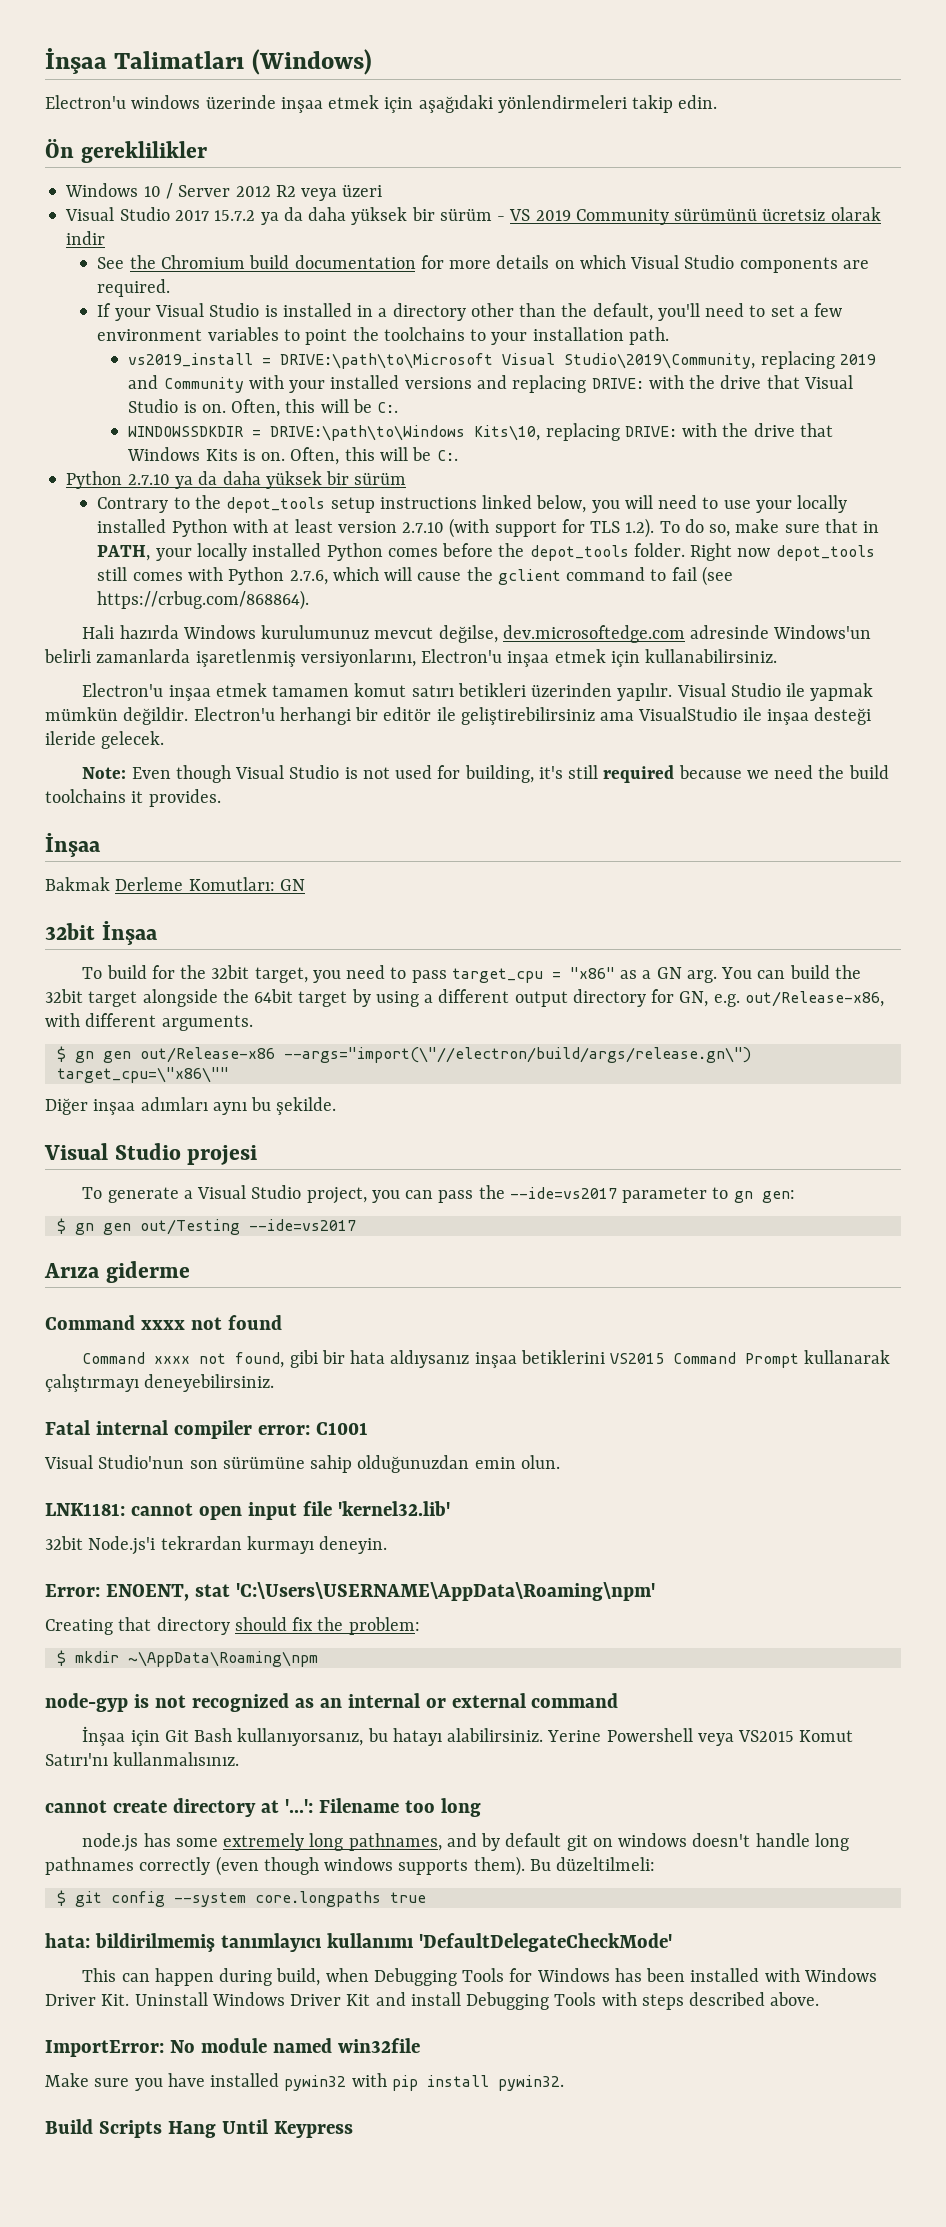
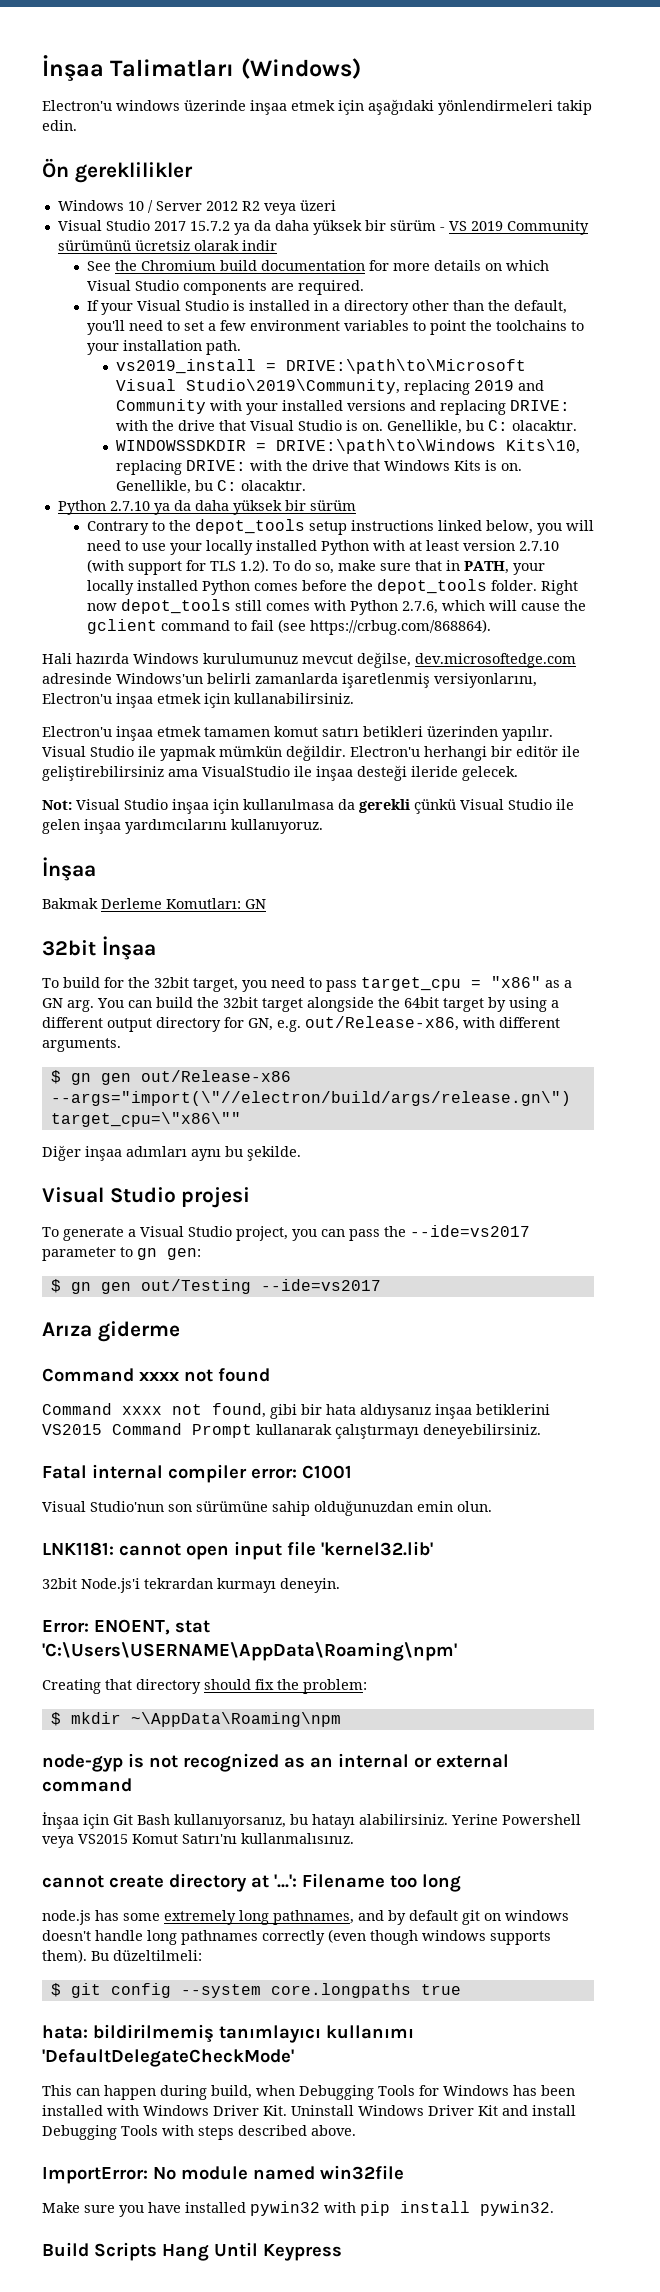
- vs2019_install = DRIVE:\path\to\Microsoft Visual Studio\2019\Community, replacing 2019 and Community with your installed versions and replacing DRIVE: with the drive that Visual Studio is on. Often, this will be C:.
+ vs2019_install = DRIVE:\path\to\Microsoft Visual Studio\2019\Community, replacing 2019 and Community with your installed versions and replacing DRIVE: with the drive that Visual Studio is on. Genellikle, bu C: olacaktır.
- WINDOWSSDKDIR = DRIVE:\path\to\Windows Kits\10, replacing DRIVE: with the drive that Windows Kits is on. Often, this will be C:.
+ WINDOWSSDKDIR = DRIVE:\path\to\Windows Kits\10, replacing DRIVE: with the drive that Windows Kits is on. Genellikle, bu C: olacaktır.
- Note: Even though Visual Studio is not used for building, it's still required because we need the build toolchains it provides.
+ Not: Visual Studio inşaa için kullanılmasa da gerekli çünkü Visual Studio ile gelen inşaa yardımcılarını kullanıyoruz.

